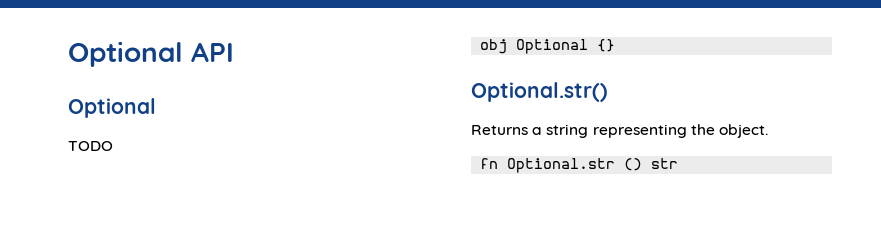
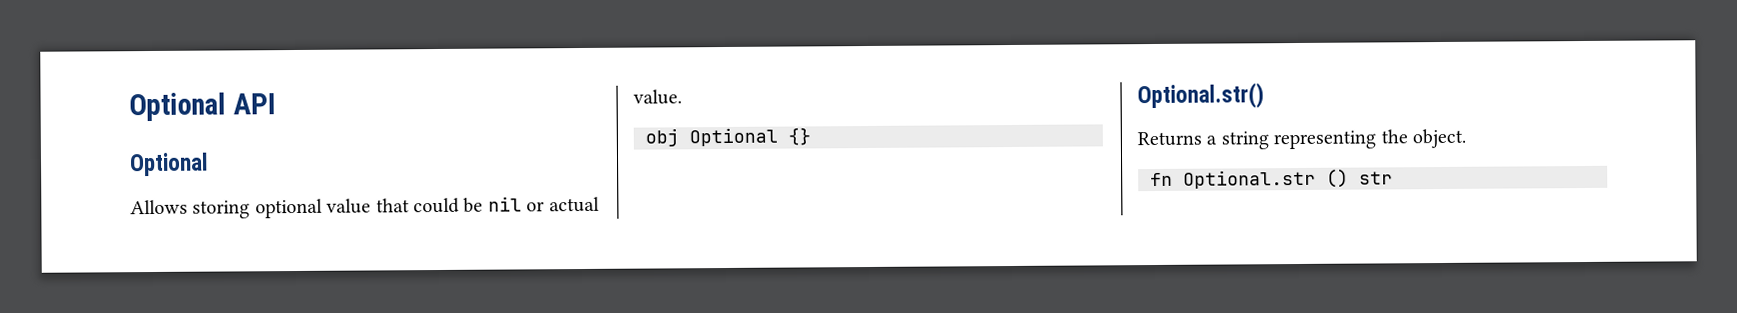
- TODO
+ Allows storing optional value that could be nil or actual value.

